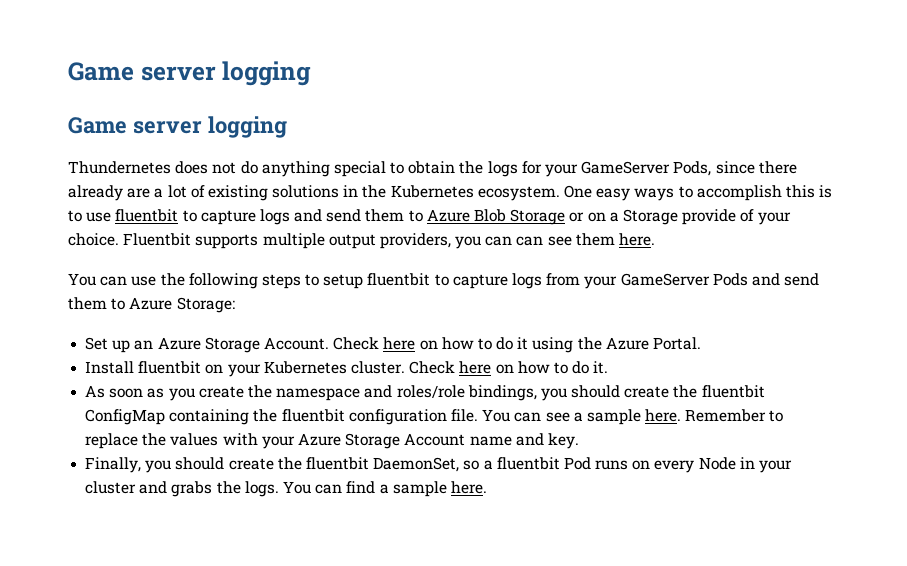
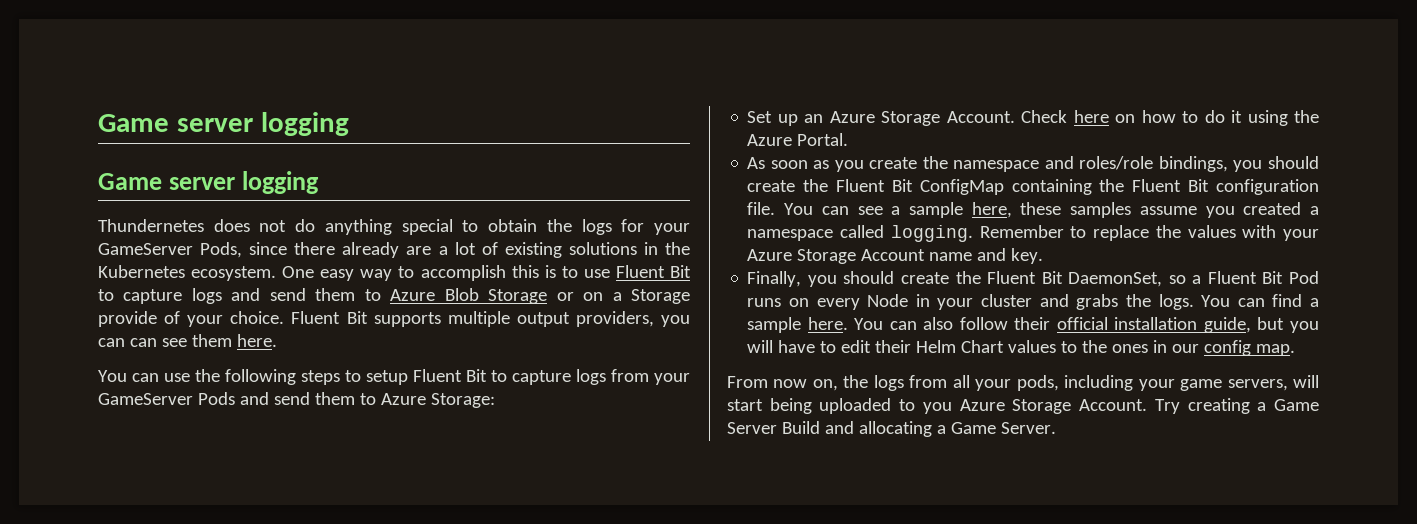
- One easy ways to accomplish this is to use fluentbit to capture logs and send them to Azure Blob Storage or on a Storage provide of your choice.
+ One easy way to accomplish this is to use Fluent Bit to capture logs and send them to Azure Blob Storage or on a Storage provide of your choice.
- Fluentbit supports multiple output providers, you can can see them here.
+ Fluent Bit supports multiple output providers, you can can see them here.
- You can use the following steps to setup fluentbit to capture logs from your GameServer Pods and send them to Azure Storage:
+ You can use the following steps to setup Fluent Bit to capture logs from your GameServer Pods and send them to Azure Storage:
- Install fluentbit on your Kubernetes cluster. Check here on how to do it.
- As soon as you create the namespace and roles/role bindings, you should create the fluentbit ConfigMap containing the fluentbit configuration file.
+ As soon as you create the namespace and roles/role bindings, you should create the Fluent Bit ConfigMap containing the Fluent Bit configuration file.
- You can see a sample here.
+ You can see a sample here, these samples assume you created a namespace called logging.
- Finally, you should create the fluentbit DaemonSet, so a fluentbit Pod runs on every Node in your cluster and grabs the logs.
+ Finally, you should create the Fluent Bit DaemonSet, so a Fluent Bit Pod runs on every Node in your cluster and grabs the logs.
+ You can also follow their official installation guide, but you will have to edit their Helm Chart values to the ones in our config map.
+ From now on, the logs from all your pods, including your game servers, will start being uploaded to you Azure Storage Account. Try creating a Game Server Build and allocating a Game Server.

